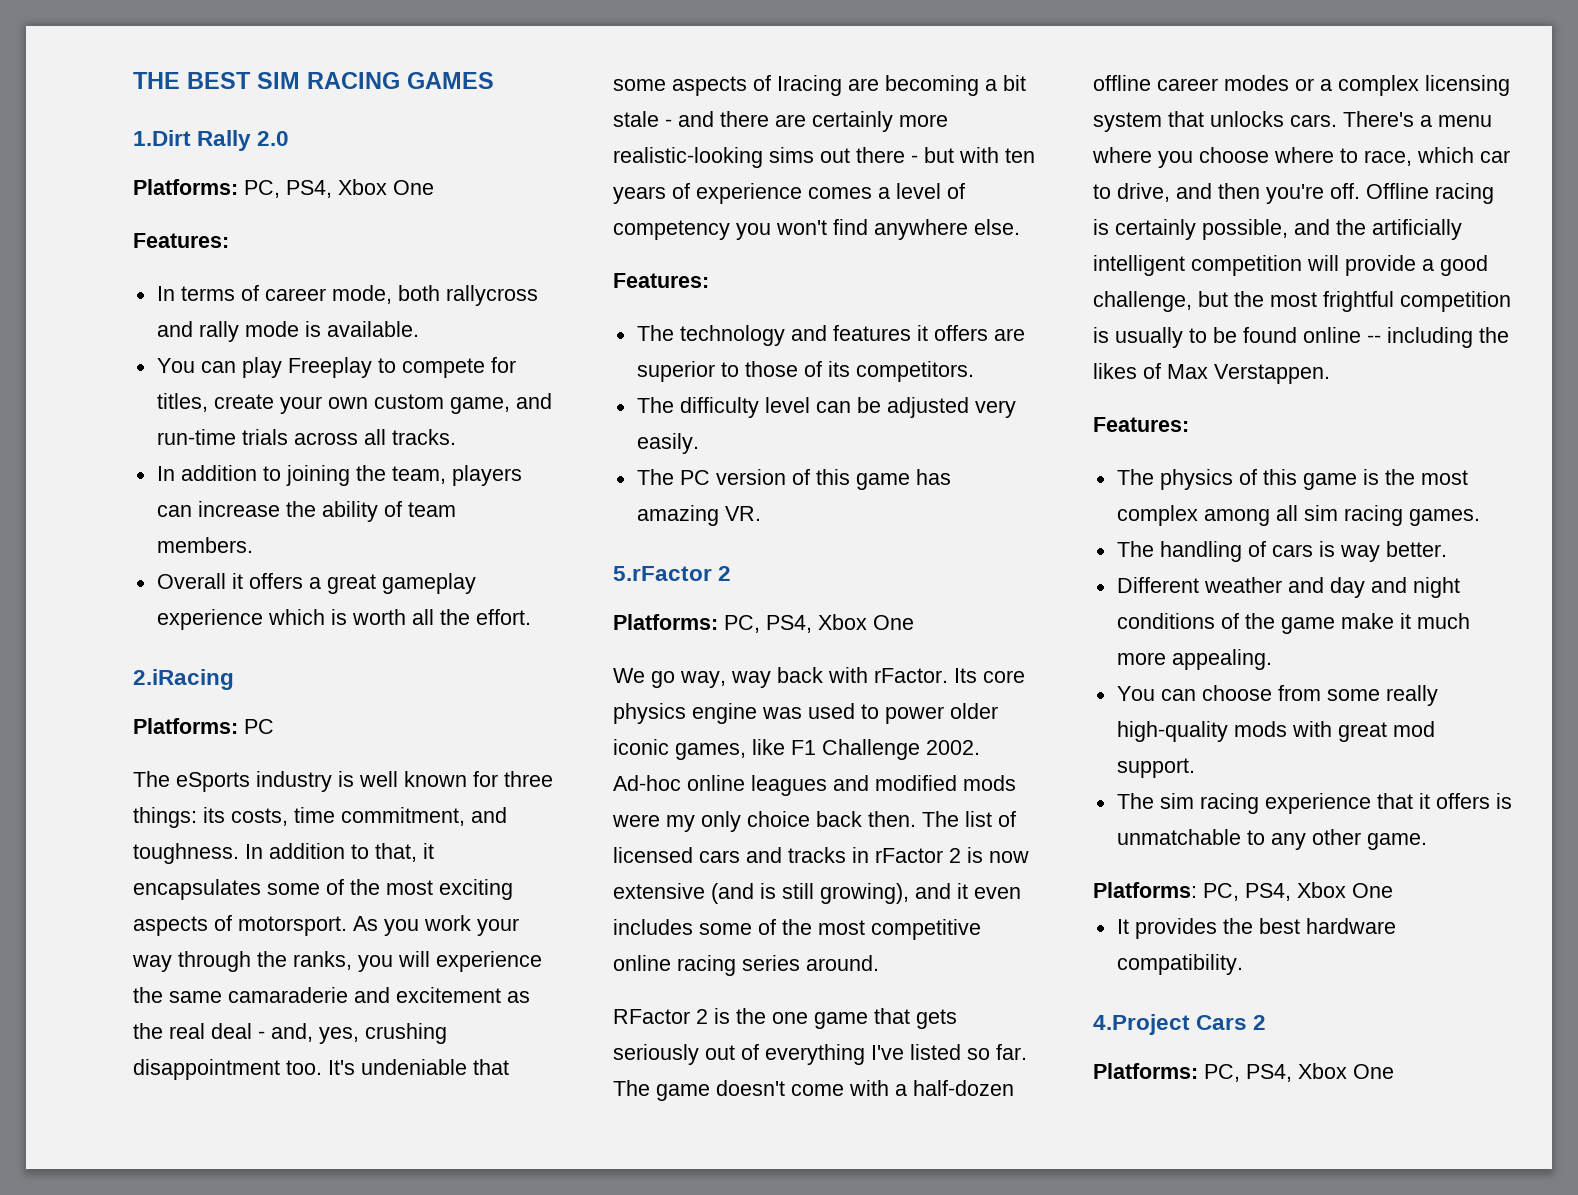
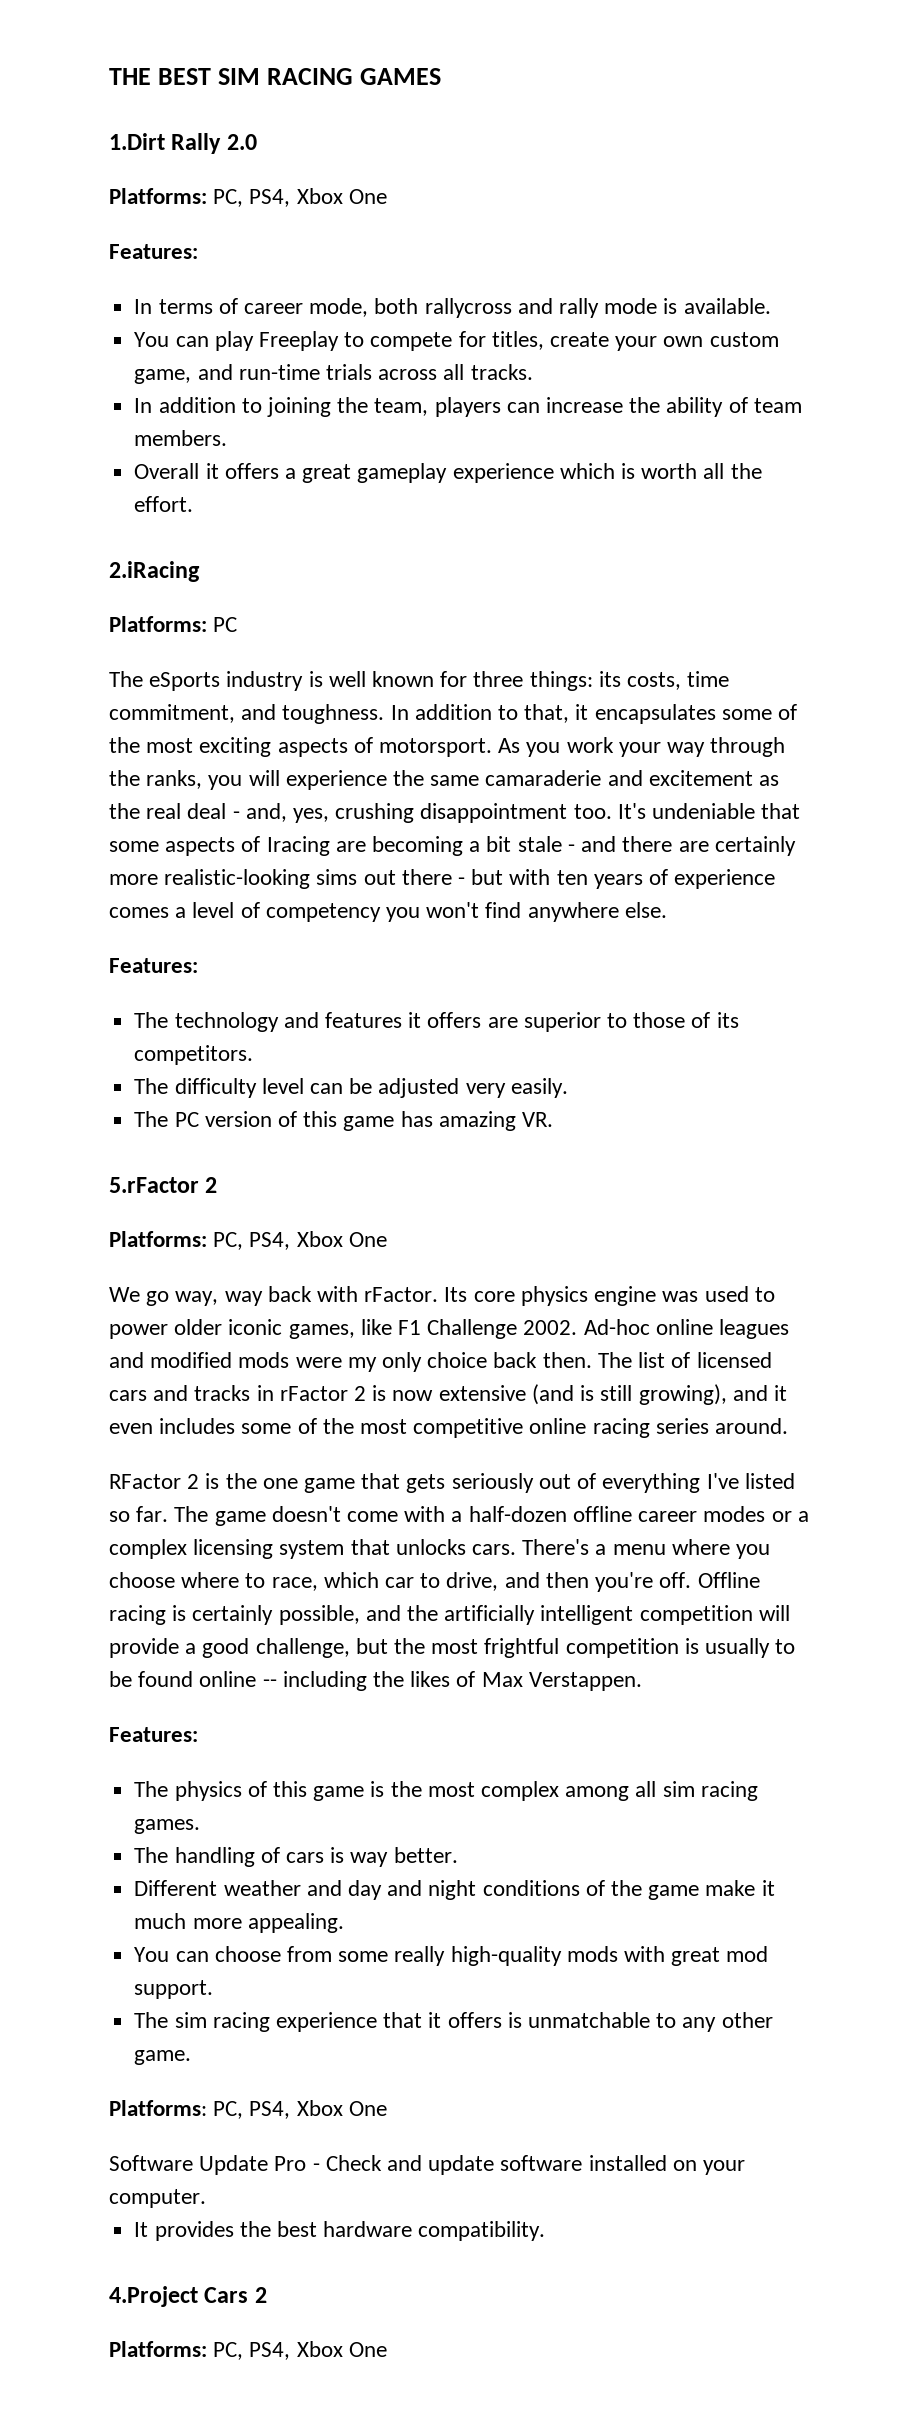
+ Software Update Pro - Check and update software installed on your computer.

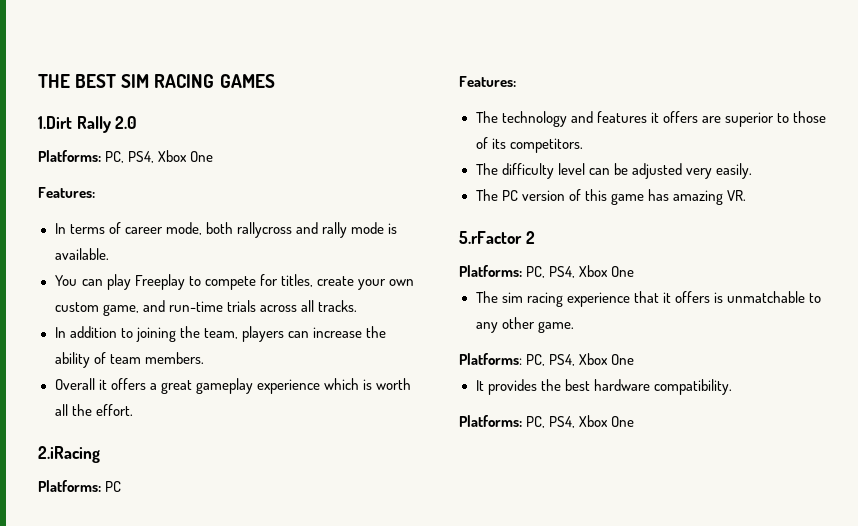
- The eSports industry is well known for three things: its costs, time commitment, and toughness. In addition to that, it encapsulates some of the most exciting aspects of motorsport. As you work your way through the ranks, you will experience the same camaraderie and excitement as the real deal - and, yes, crushing disappointment too. It's undeniable that some aspects of Iracing are becoming a bit stale - and there are certainly more realistic-looking sims out there - but with ten years of experience comes a level of competency you won't find anywhere else.
- We go way, way back with rFactor. Its core physics engine was used to power older iconic games, like F1 Challenge 2002. Ad-hoc online leagues and modified mods were my only choice back then. The list of licensed cars and tracks in rFactor 2 is now extensive (and is still growing), and it even includes some of the most competitive online racing series around.
- RFactor 2 is the one game that gets seriously out of everything I've listed so far. The game doesn't come with a half-dozen offline career modes or a complex licensing system that unlocks cars. There's a menu where you choose where to race, which car to drive, and then you're off. Offline racing is certainly possible, and the artificially intelligent competition will provide a good challenge, but the most frightful competition is usually to be found online -- including the likes of Max Verstappen.
- Features:
- The physics of this game is the most complex among all sim racing games.
- The handling of cars is way better.
- Different weather and day and night conditions of the game make it much more appealing.
- You can choose from some really high-quality mods with great mod support.
- Software Update Pro - Check and update software installed on your computer.
- 4.Project Cars 2

